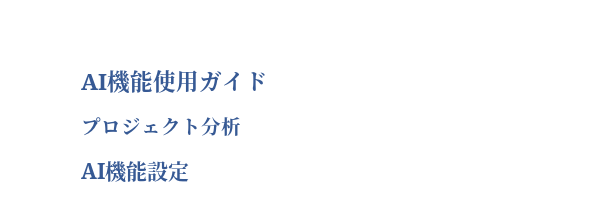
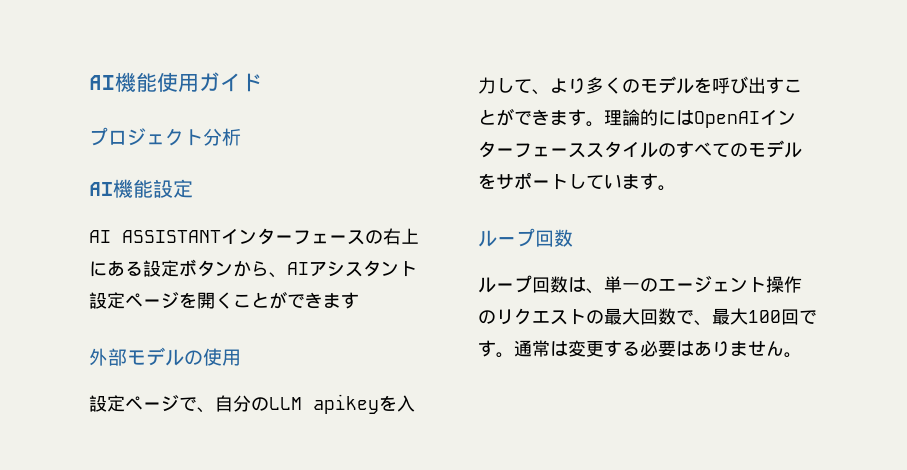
+ AI ASSISTANTインターフェースの右上にある設定ボタンから、AIアシスタント設定ページを開くことができます
+ 外部モデルの使用
+ 設定ページで、自分のLLM apikeyを入力して、より多くのモデルを呼び出すことができます。理論的にはOpenAIインターフェーススタイルのすべてのモデルをサポートしています。
+ ループ回数
+ ループ回数は、単一のエージェント操作のリクエストの最大回数で、最大100回です。通常は変更する必要はありません。

